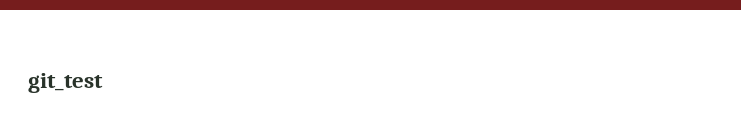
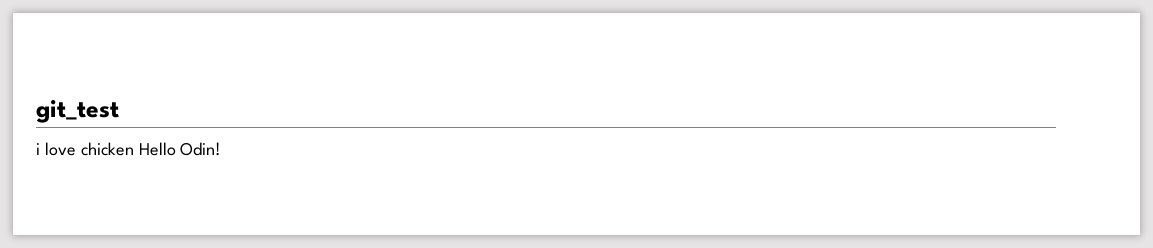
+ i love chicken Hello Odin!

